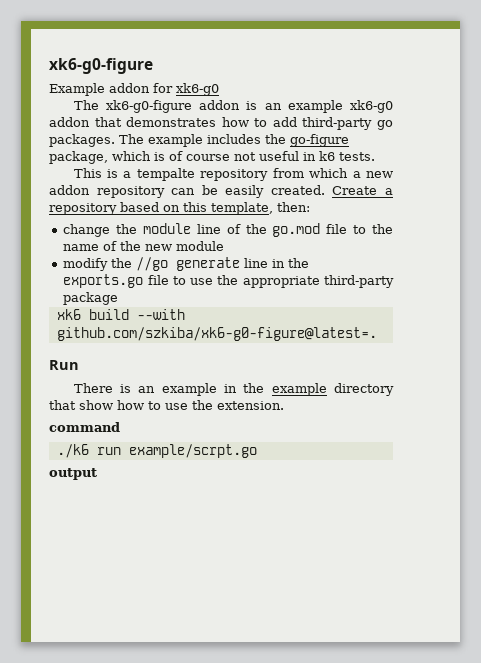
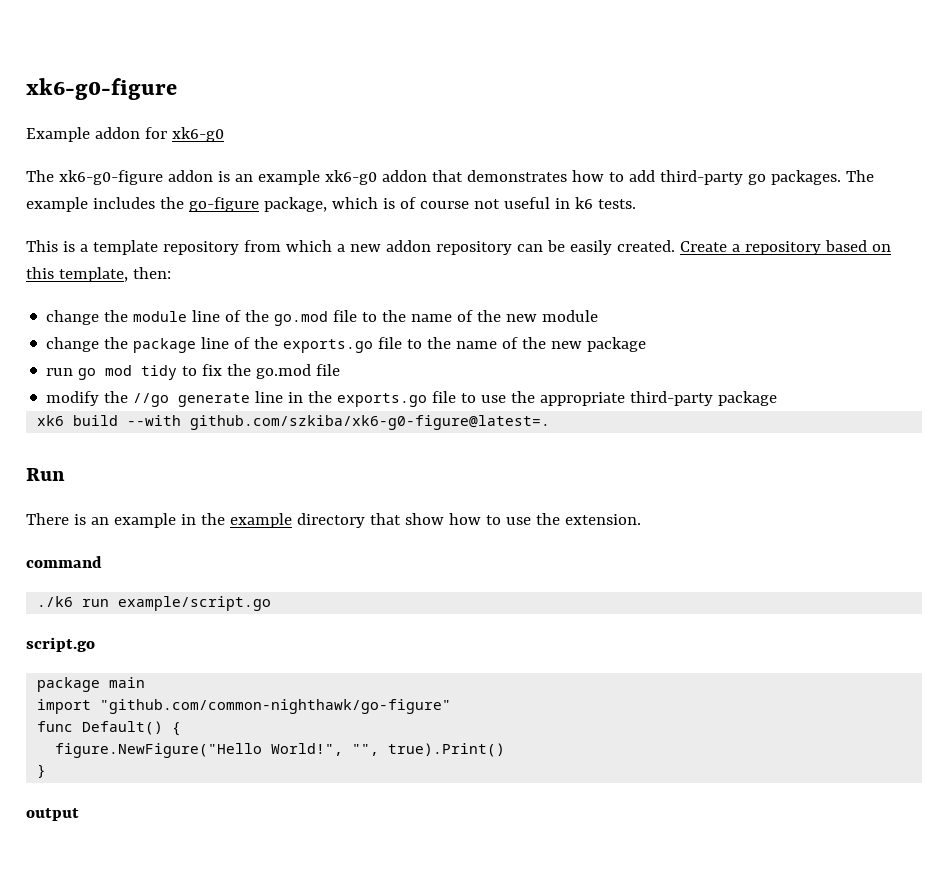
- This is a tempalte repository from which a new addon repository can be easily created.
+ This is a template repository from which a new addon repository can be easily created.
+ change the package line of the exports.go file to the name of the new package
+ run go mod tidy to fix the go.mod file
- ./k6 run example/scrpt.go
+ ./k6 run example/script.go
+ script.go
+ package main
+ import "github.com/common-nighthawk/go-figure"
+ func Default() {
+ figure.NewFigure("Hello World!", "", true).Print()
+ }

